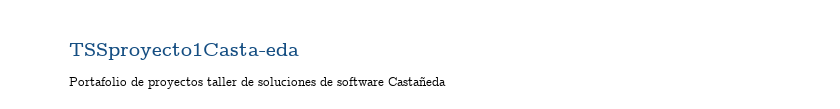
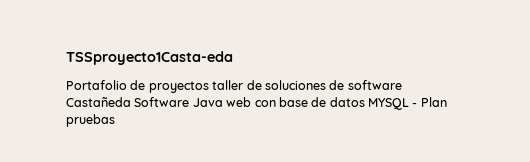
- Portafolio de proyectos taller de soluciones de software Castañeda
+ Portafolio de proyectos taller de soluciones de software Castañeda Software Java web con base de datos MYSQL - Plan pruebas

